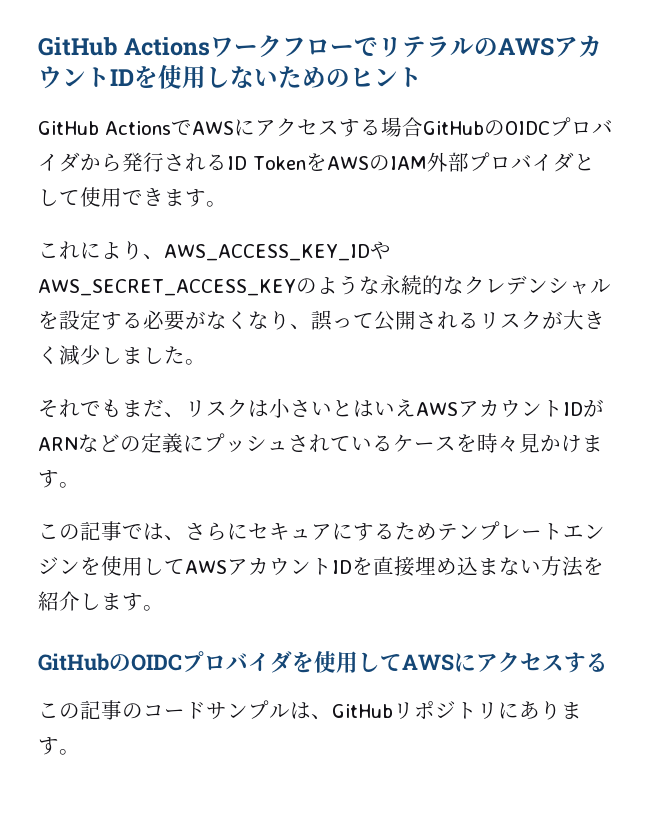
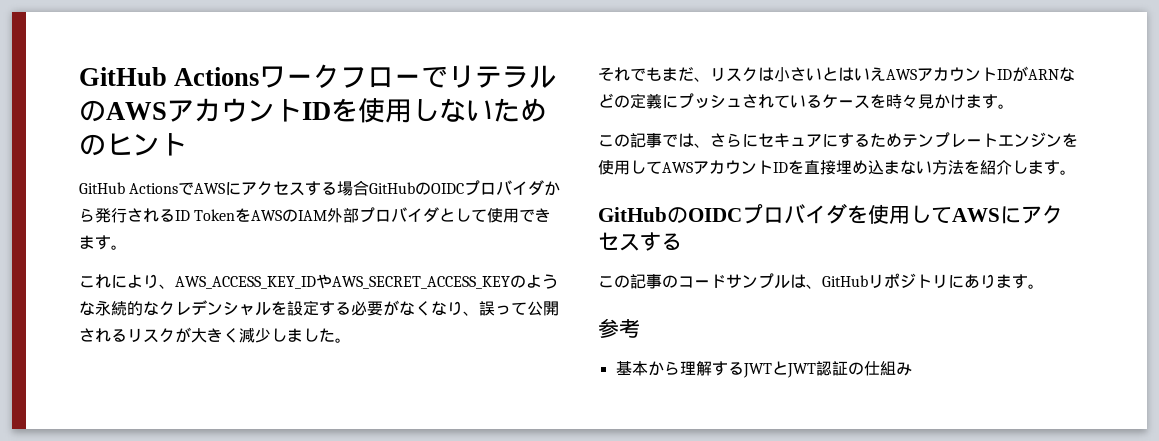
+ 参考
+ 基本から理解するJWTとJWT認証の仕組み

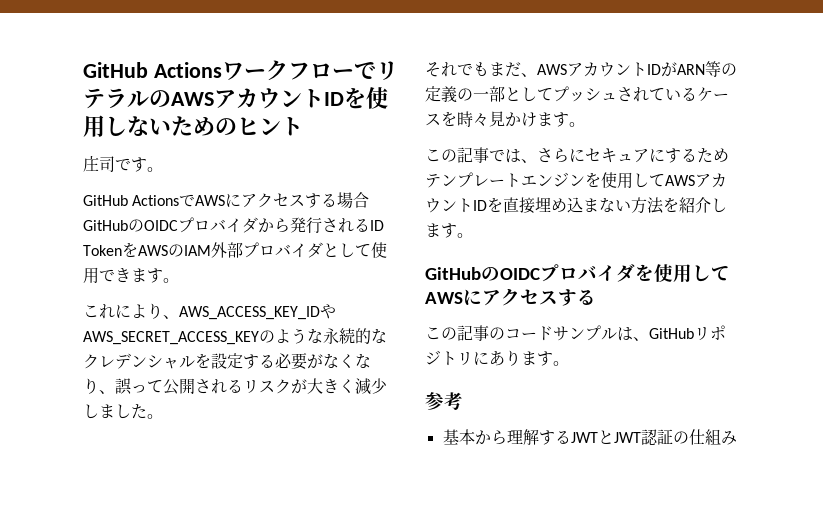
+ 庄司です。
- それでもまだ、リスクは小さいとはいえAWSアカウントIDがARNなどの定義にプッシュされているケースを時々見かけます。
+ それでもまだ、AWSアカウントIDがARN等の定義の一部としてプッシュされているケースを時々見かけます。

